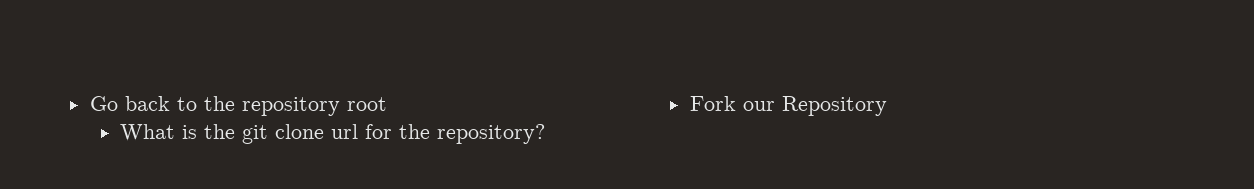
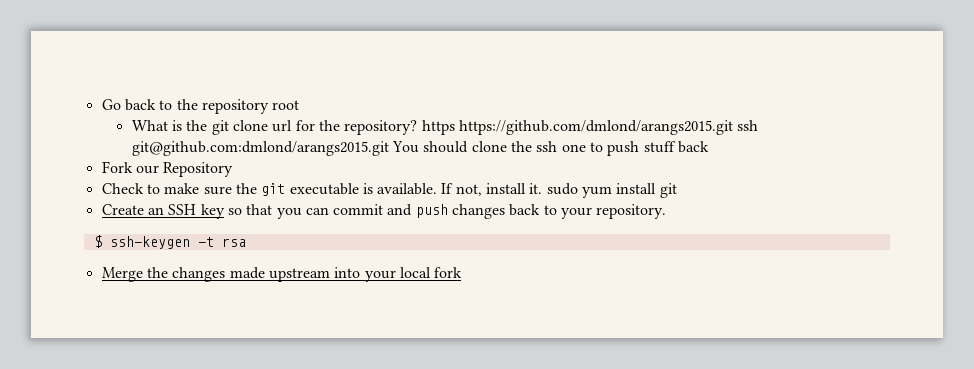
- What is the git clone url for the repository?
+ What is the git clone url for the repository? https https://github.com/dmlond/arangs2015.git ssh git@github.com:dmlond/arangs2015.git You should clone the ssh one to push stuff back
  Fork our Repository
+ Check to make sure the git executable is available. If not, install it. sudo yum install git
+ Create an SSH key so that you can commit and push changes back to your repository.
+ $ ssh-keygen -t rsa
+ Merge the changes made upstream into your local fork

